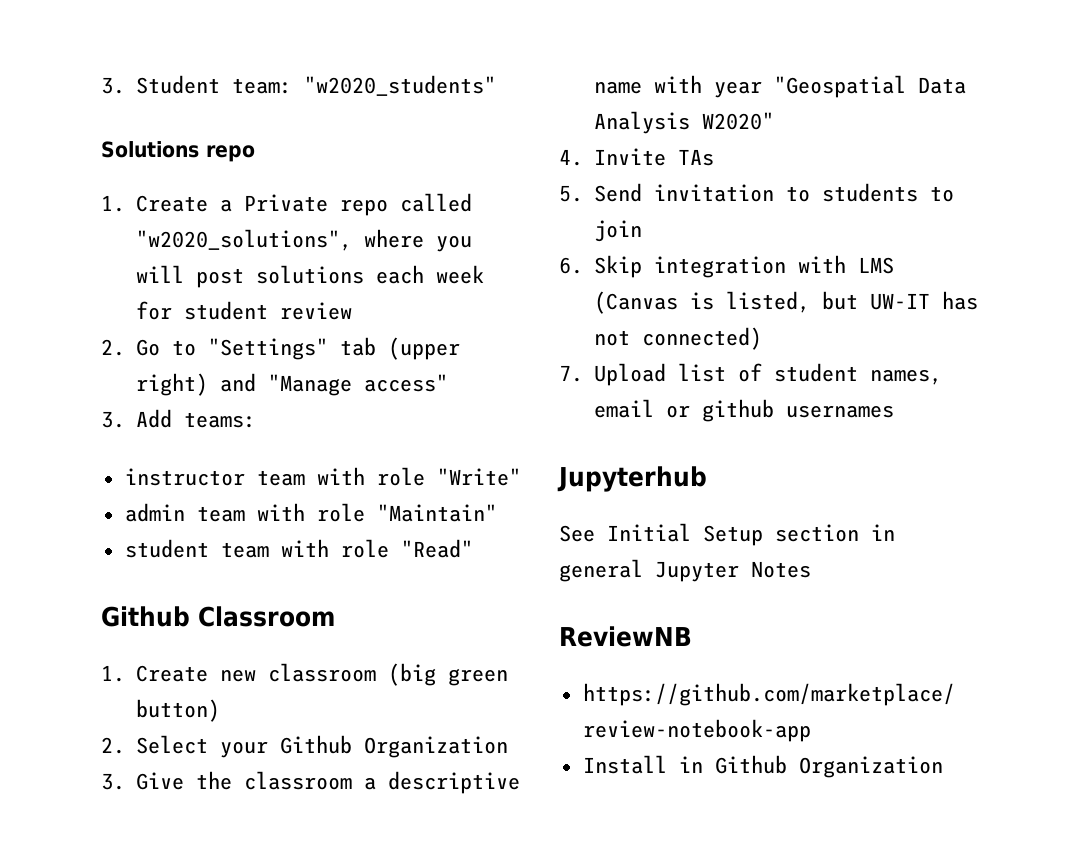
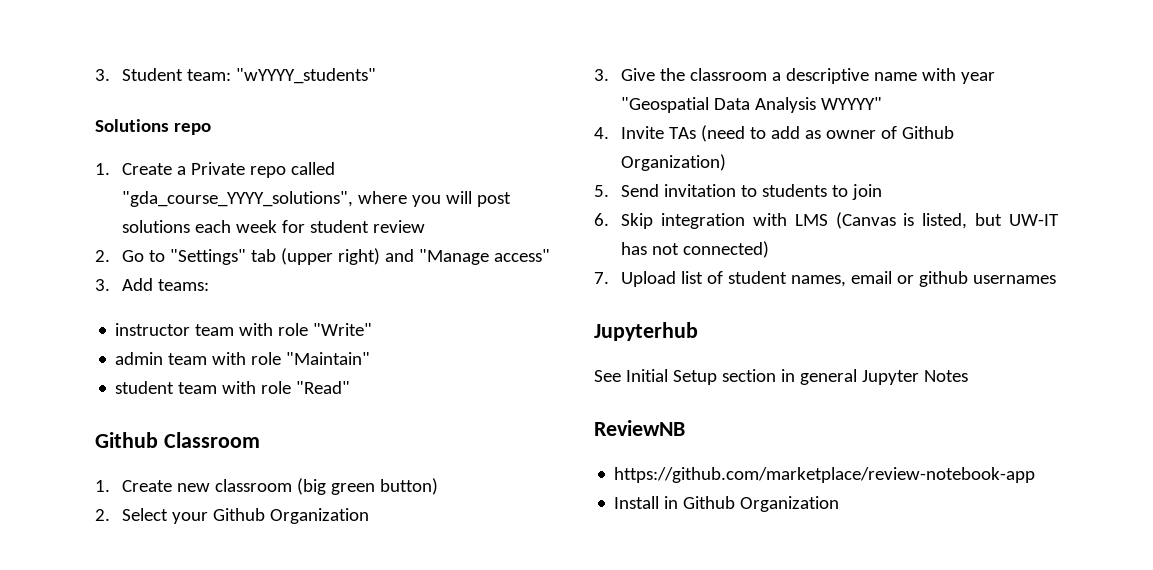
- 3. Student team: "w2020_students"
+ 3. Student team: "wYYYY_students"
- 1. Create a Private repo called "w2020_solutions", where you will post solutions each week for student review
+ 1. Create a Private repo called "gda_course_YYYY_solutions", where you will post solutions each week for student review
- 3. Give the classroom a descriptive name with year "Geospatial Data Analysis W2020"
+ 3. Give the classroom a descriptive name with year "Geospatial Data Analysis WYYYY"
- 4. Invite TAs
+ 4. Invite TAs (need to add as owner of Github Organization)

